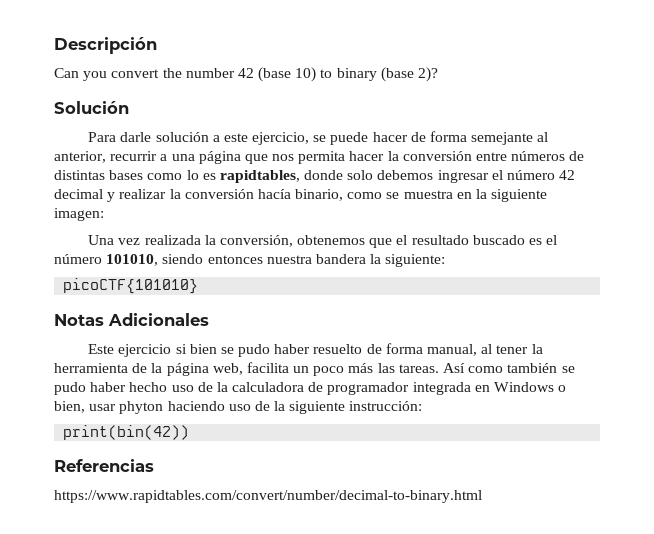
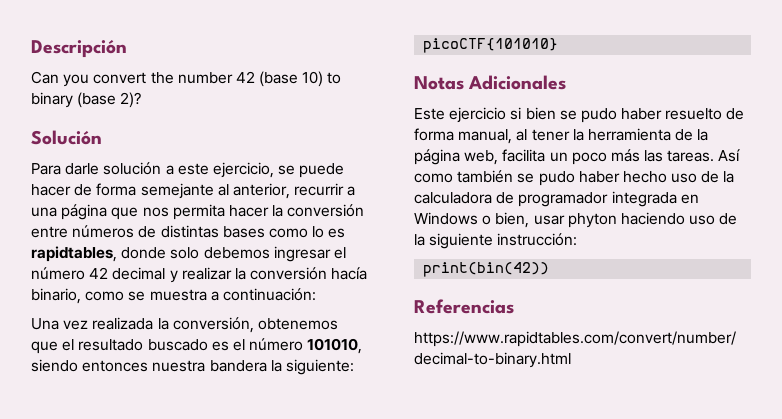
- Para darle solución a este ejercicio, se puede hacer de forma semejante al anterior, recurrir a una página que nos permita hacer la conversión entre números de distintas bases como lo es rapidtables, donde solo debemos ingresar el número 42 decimal y realizar la conversión hacía binario, como se muestra en la siguiente imagen:
+ Para darle solución a este ejercicio, se puede hacer de forma semejante al anterior, recurrir a una página que nos permita hacer la conversión entre números de distintas bases como lo es rapidtables, donde solo debemos ingresar el número 42 decimal y realizar la conversión hacía binario, como se muestra a continuación:

